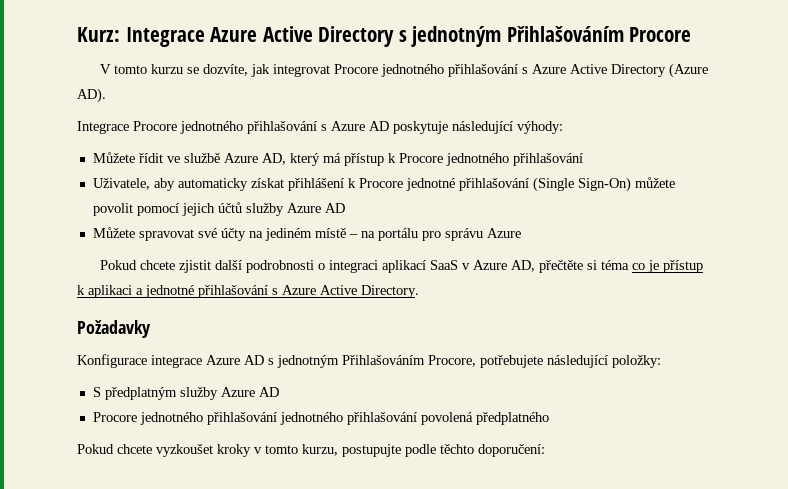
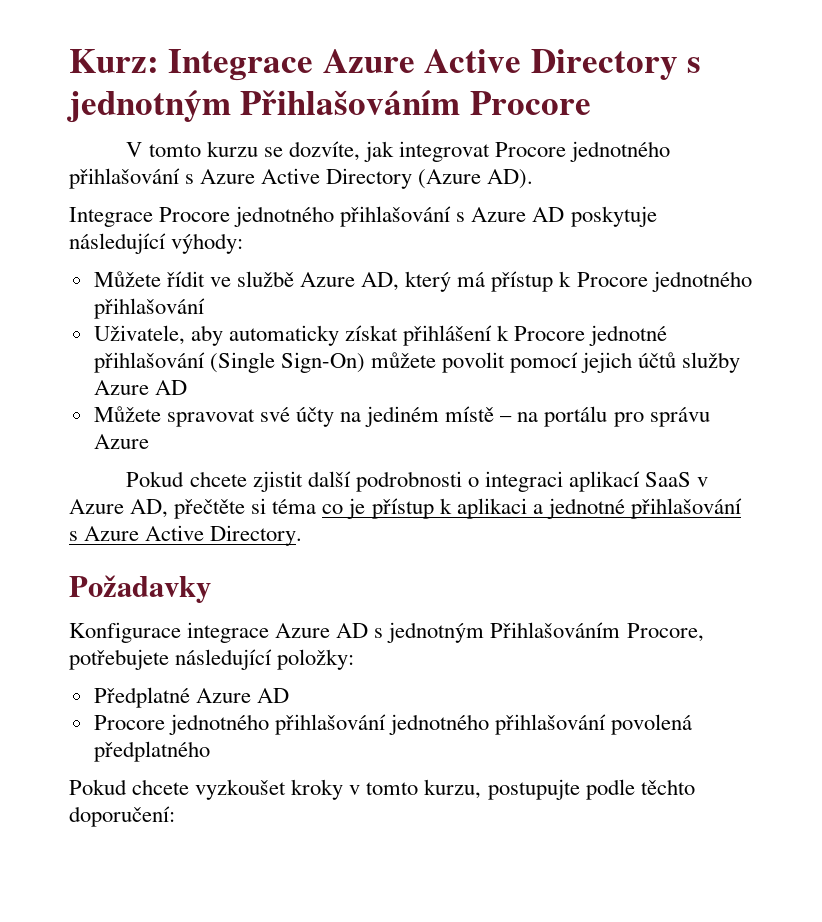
- S předplatným služby Azure AD
+ Předplatné Azure AD

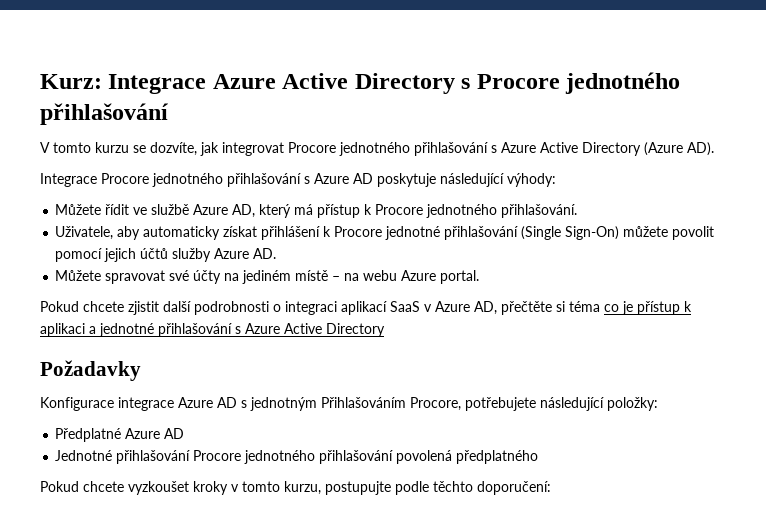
- Kurz: Integrace Azure Active Directory s jednotným Přihlašováním Procore
+ Kurz: Integrace Azure Active Directory s Procore jednotného přihlašování
- Můžete řídit ve službě Azure AD, který má přístup k Procore jednotného přihlašování
+ Můžete řídit ve službě Azure AD, který má přístup k Procore jednotného přihlašování.
- Uživatele, aby automaticky získat přihlášení k Procore jednotné přihlašování (Single Sign-On) můžete povolit pomocí jejich účtů služby Azure AD
+ Uživatele, aby automaticky získat přihlášení k Procore jednotné přihlašování (Single Sign-On) můžete povolit pomocí jejich účtů služby Azure AD.
- Můžete spravovat své účty na jediném místě – na portálu pro správu Azure
+ Můžete spravovat své účty na jediném místě – na webu Azure portal.
- Pokud chcete zjistit další podrobnosti o integraci aplikací SaaS v Azure AD, přečtěte si téma co je přístup k aplikaci a jednotné přihlašování s Azure Active Directory.
+ Pokud chcete zjistit další podrobnosti o integraci aplikací SaaS v Azure AD, přečtěte si téma co je přístup k aplikaci a jednotné přihlašování s Azure Active Directory
- Procore jednotného přihlašování jednotného přihlašování povolená předplatného
+ Jednotné přihlašování Procore jednotného přihlašování povolená předplatného

